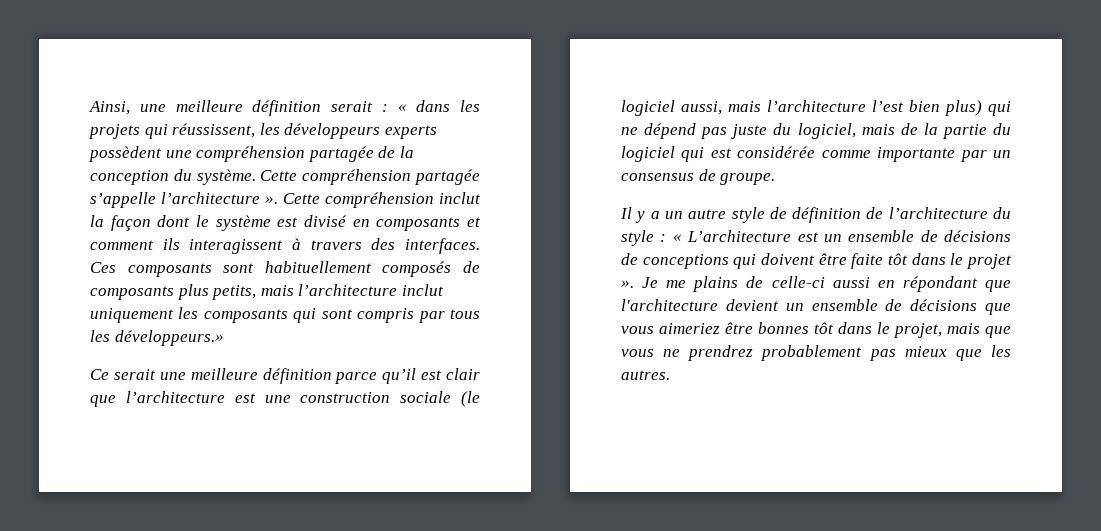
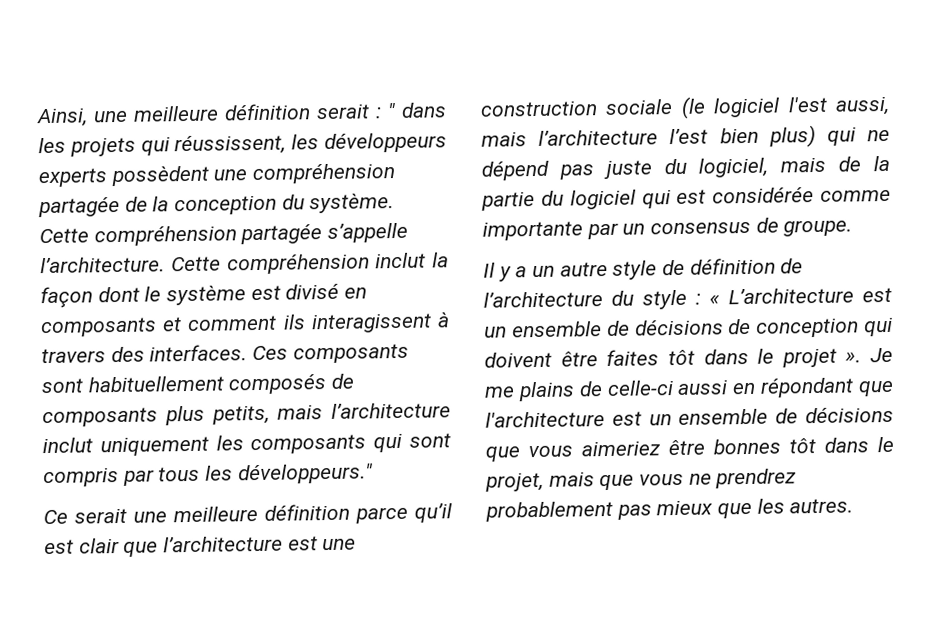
- Ainsi, une meilleure définition serait : « dans les projets qui réussissent, les développeurs experts possèdent une compréhension partagée de la conception du système.
+ Ainsi, une meilleure définition serait : " dans les projets qui réussissent, les développeurs experts possèdent une compréhension partagée de la conception du système.
- Cette compréhension partagée s’appelle l’architecture ».
+ Cette compréhension partagée s’appelle l’architecture.
- Ces composants sont habituellement composés de composants plus petits, mais l’architecture inclut uniquement les composants qui sont compris par tous les développeurs.»
+ Ces composants sont habituellement composés de composants plus petits, mais l’architecture inclut uniquement les composants qui sont compris par tous les développeurs."
- Ce serait une meilleure définition parce qu’il est clair que l’architecture est une construction sociale (le logiciel aussi, mais l’architecture l’est bien plus) qui ne dépend pas juste du logiciel, mais de la partie du logiciel qui est considérée comme importante par un consensus de groupe.
+ Ce serait une meilleure définition parce qu’il est clair que l’architecture est une construction sociale (le logiciel l'est aussi, mais l’architecture l’est bien plus) qui ne dépend pas juste du logiciel, mais de la partie du logiciel qui est considérée comme importante par un consensus de groupe.
- Il y a un autre style de définition de l’architecture du style : « L’architecture est un ensemble de décisions de conceptions qui doivent être faite tôt dans le projet ».
+ Il y a un autre style de définition de l’architecture du style : « L’architecture est un ensemble de décisions de conception qui doivent être faites tôt dans le projet ».
- Je me plains de celle-ci aussi en répondant que l'architecture devient un ensemble de décisions que vous aimeriez être bonnes tôt dans le projet, mais que vous ne prendrez probablement pas mieux que les autres.
+ Je me plains de celle-ci aussi en répondant que l'architecture est un ensemble de décisions que vous aimeriez être bonnes tôt dans le projet, mais que vous ne prendrez probablement pas mieux que les autres.

